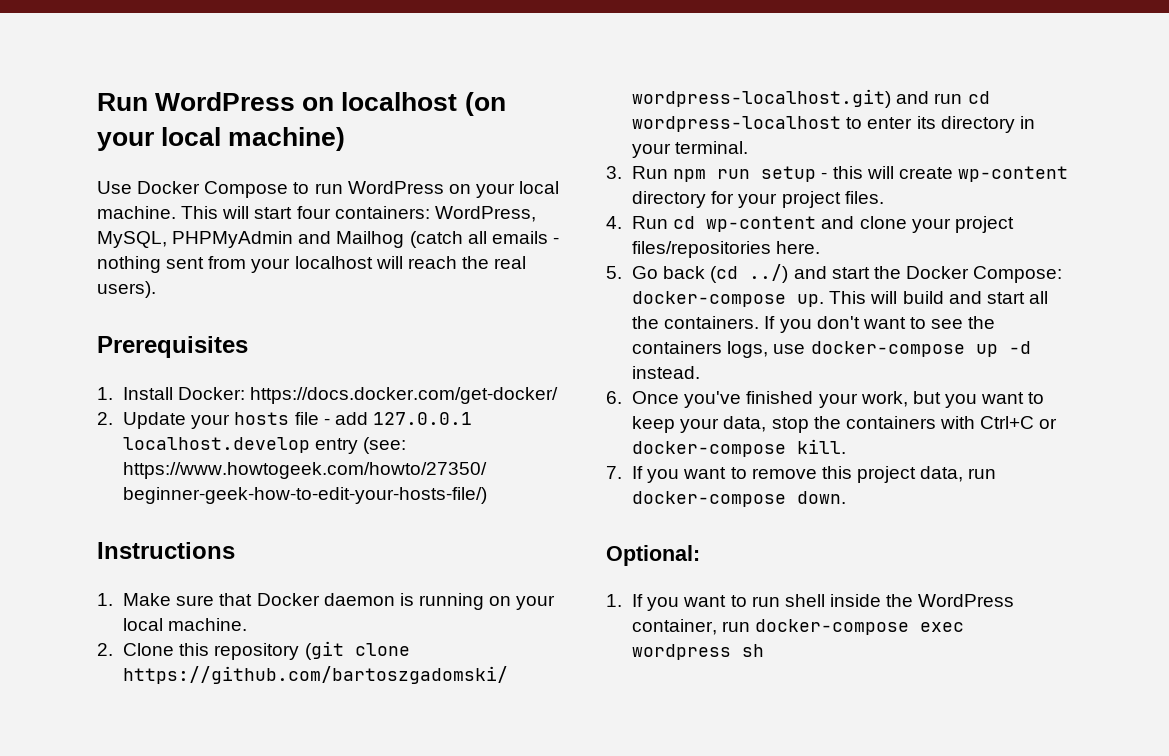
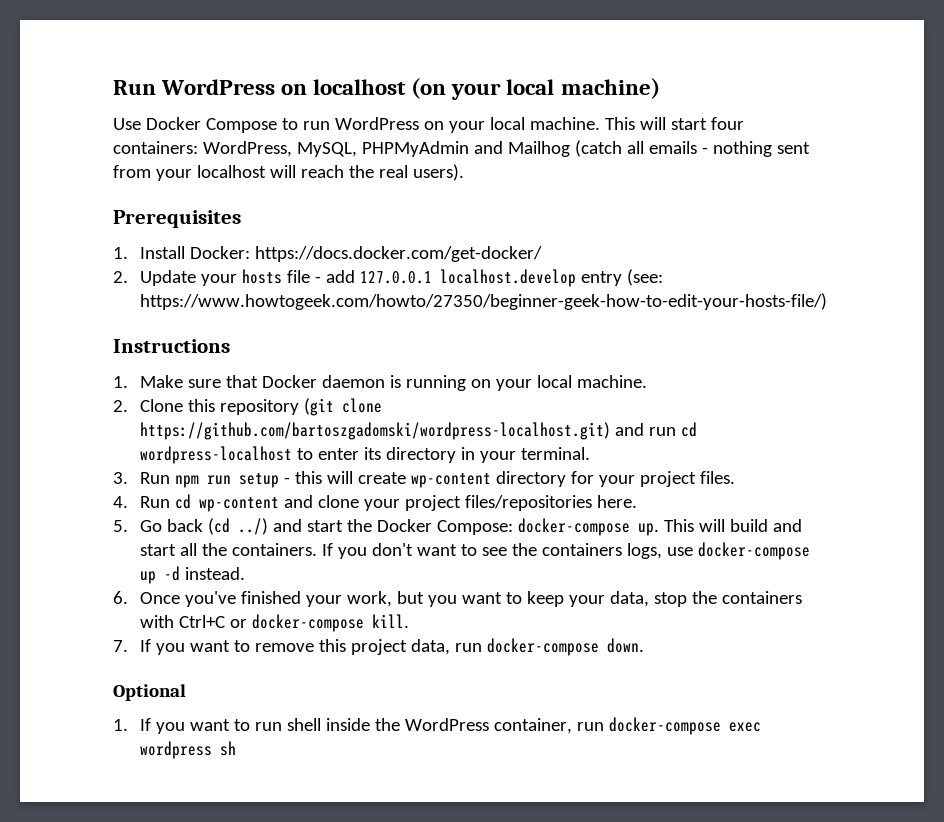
- Optional:
+ Optional

